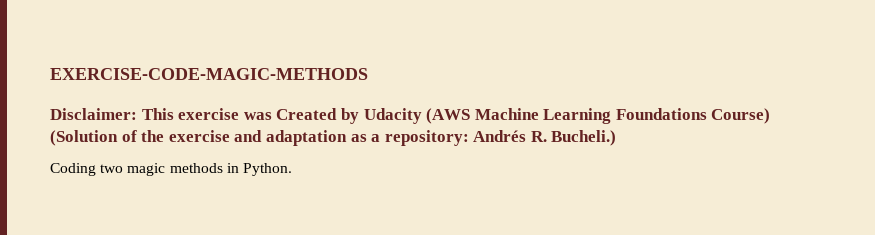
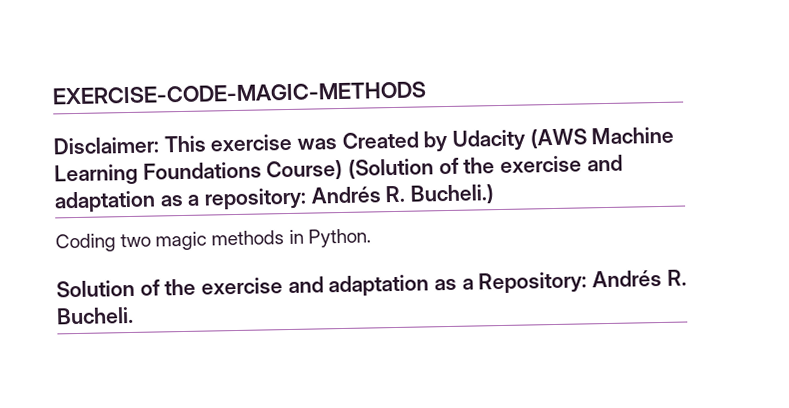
+ Solution of the exercise and adaptation as a Repository: Andrés R. Bucheli.

